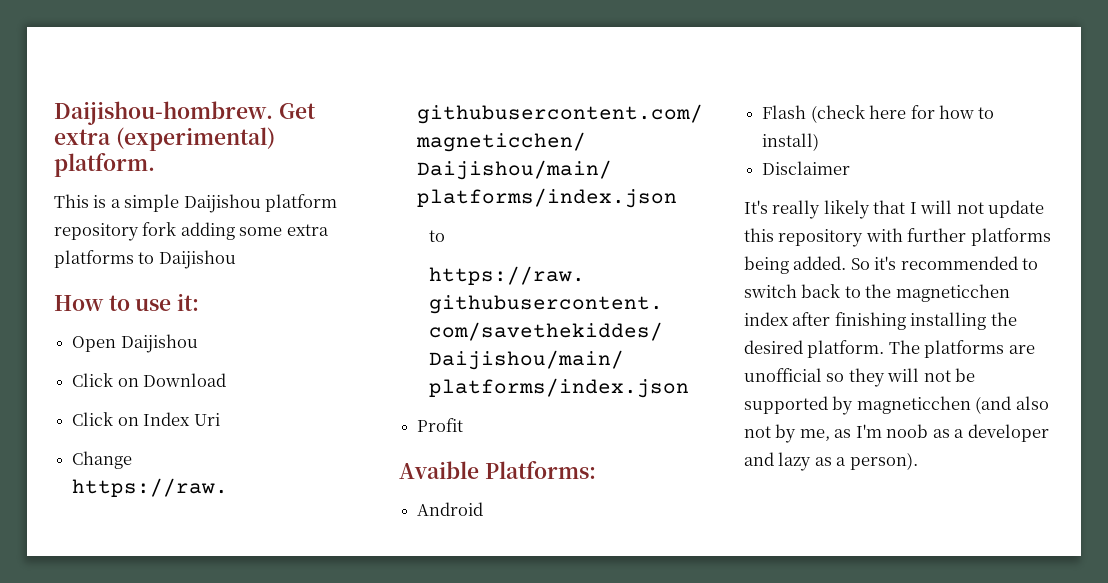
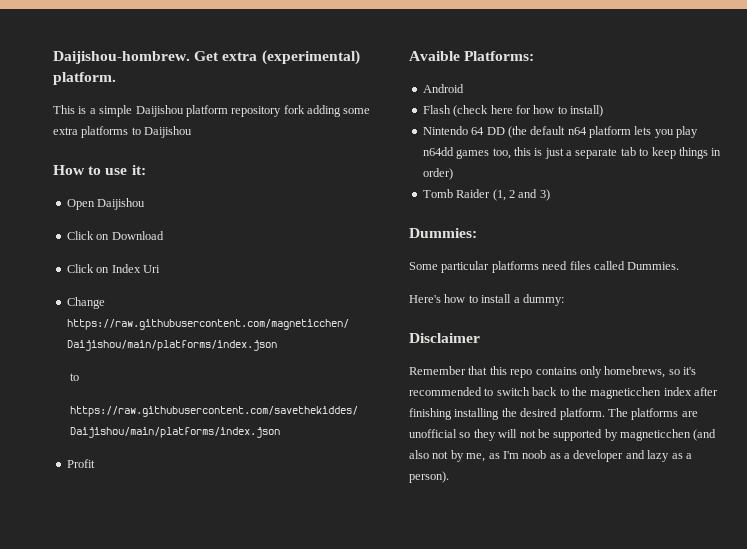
+ Nintendo 64 DD (the default n64 platform lets you play n64dd games too, this is just a separate tab to keep things in order)
+ Tomb Raider (1, 2 and 3)
+ Dummies:
+ Some particular platforms need files called Dummies.
+ Here's how to install a dummy:
  Disclaimer
- It's really likely that I will not update this repository with further platforms being added. So it's recommended to switch back to the magneticchen index after finishing installing the desired platform.
+ Remember that this repo contains only homebrews, so it's recommended to switch back to the magneticchen index after finishing installing the desired platform.

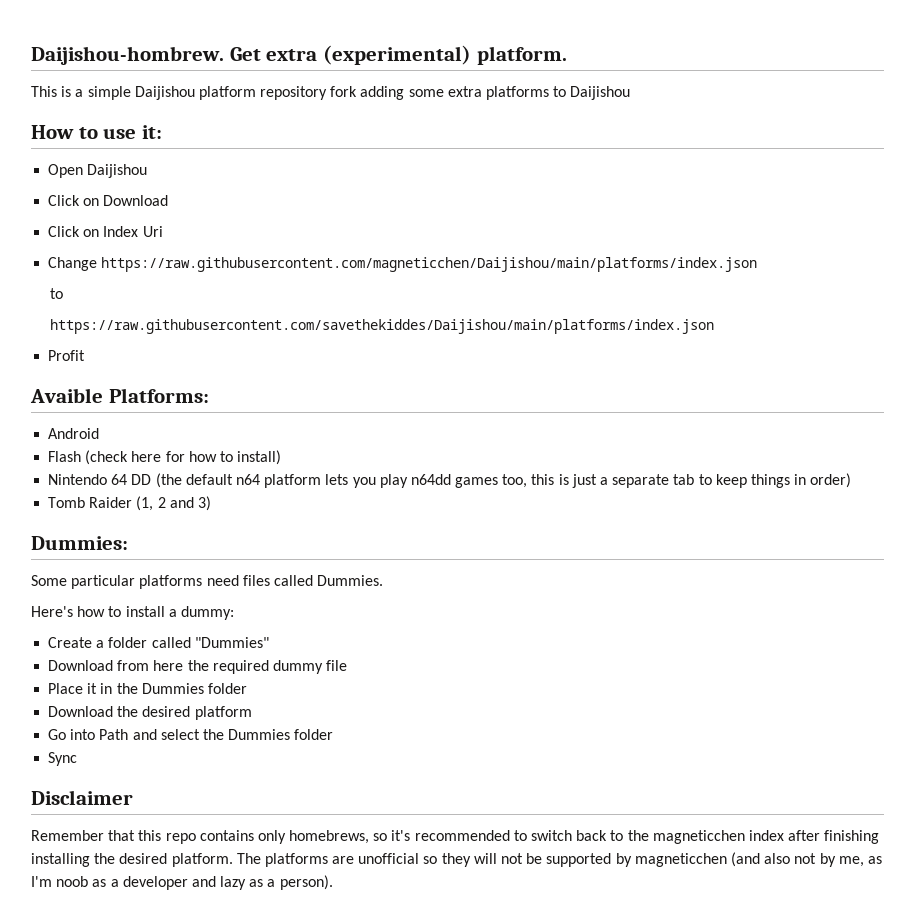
+ Create a folder called "Dummies"
+ Download from here the required dummy file
+ Place it in the Dummies folder
+ Download the desired platform
+ Go into Path and select the Dummies folder
+ Sync

